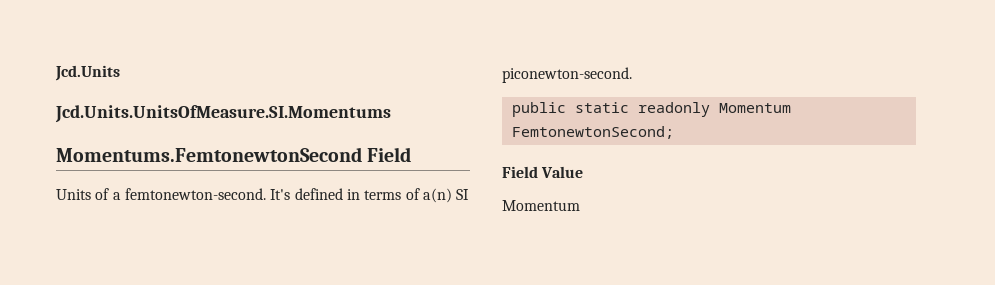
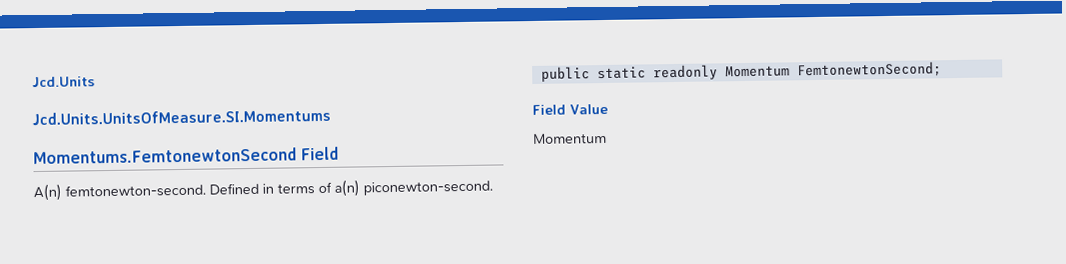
- Units of a femtonewton-second. It's defined in terms of a(n) SI piconewton-second.
+ A(n) femtonewton-second. Defined in terms of a(n) piconewton-second.

